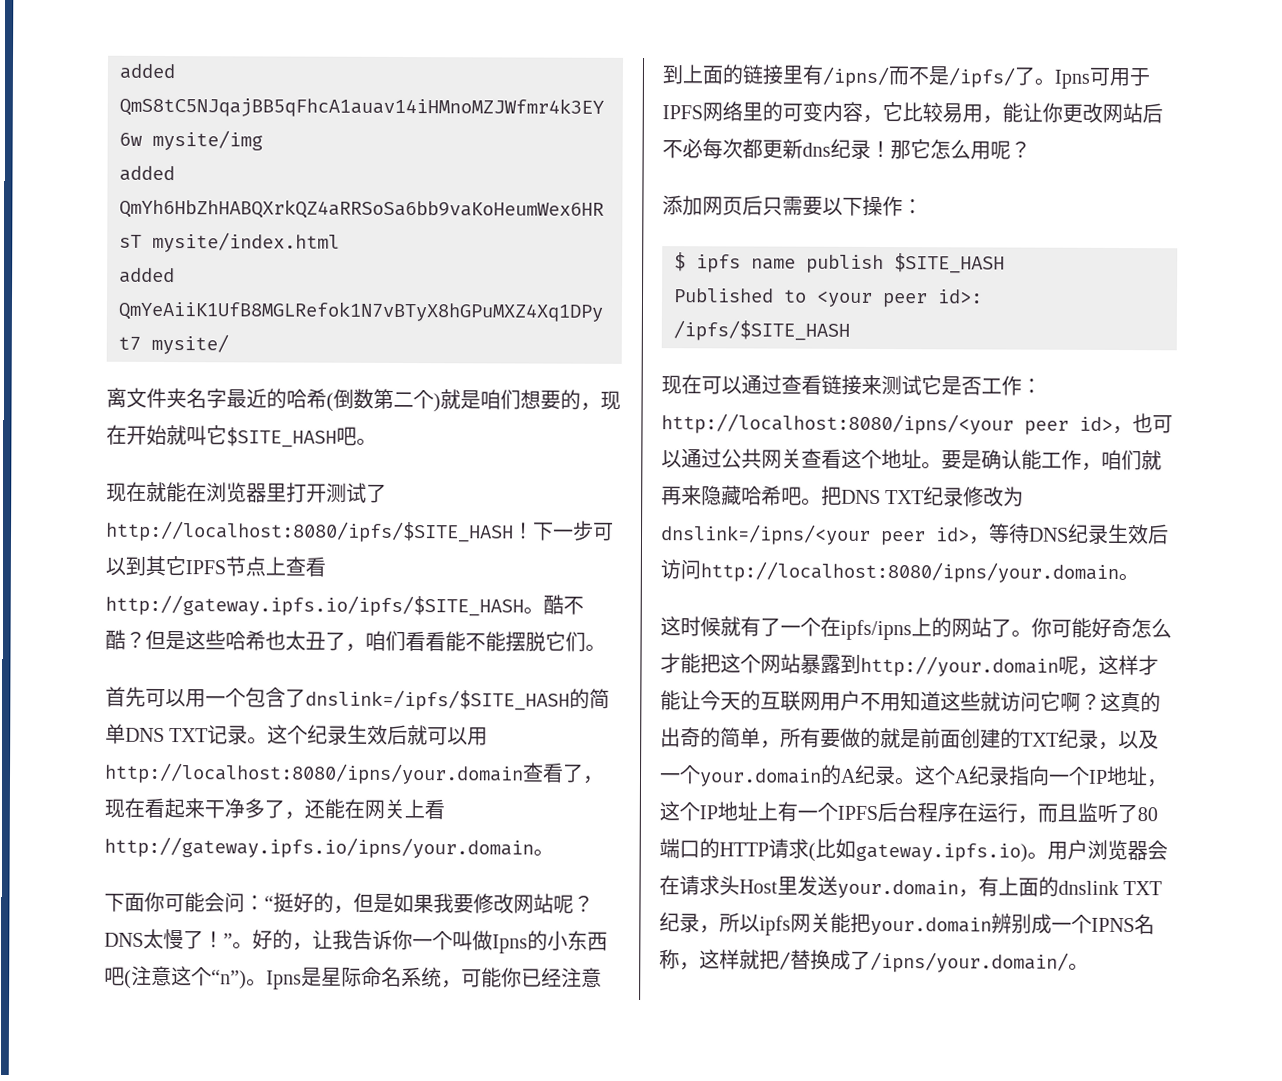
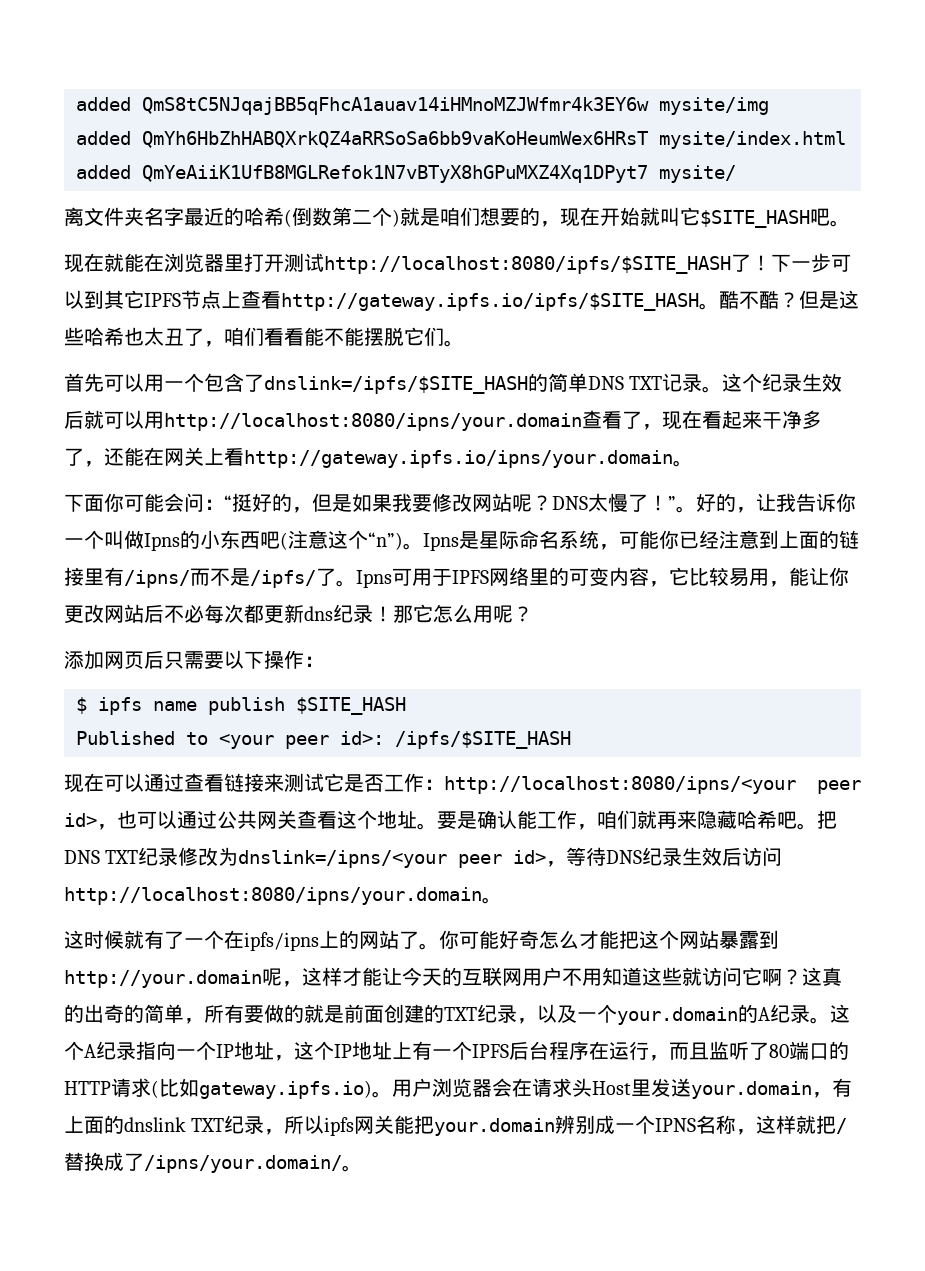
- 现在就能在浏览器里打开测试了http://localhost:8080/ipfs/$SITE_HASH！
+ 现在就能在浏览器里打开测试http://localhost:8080/ipfs/$SITE_HASH了！

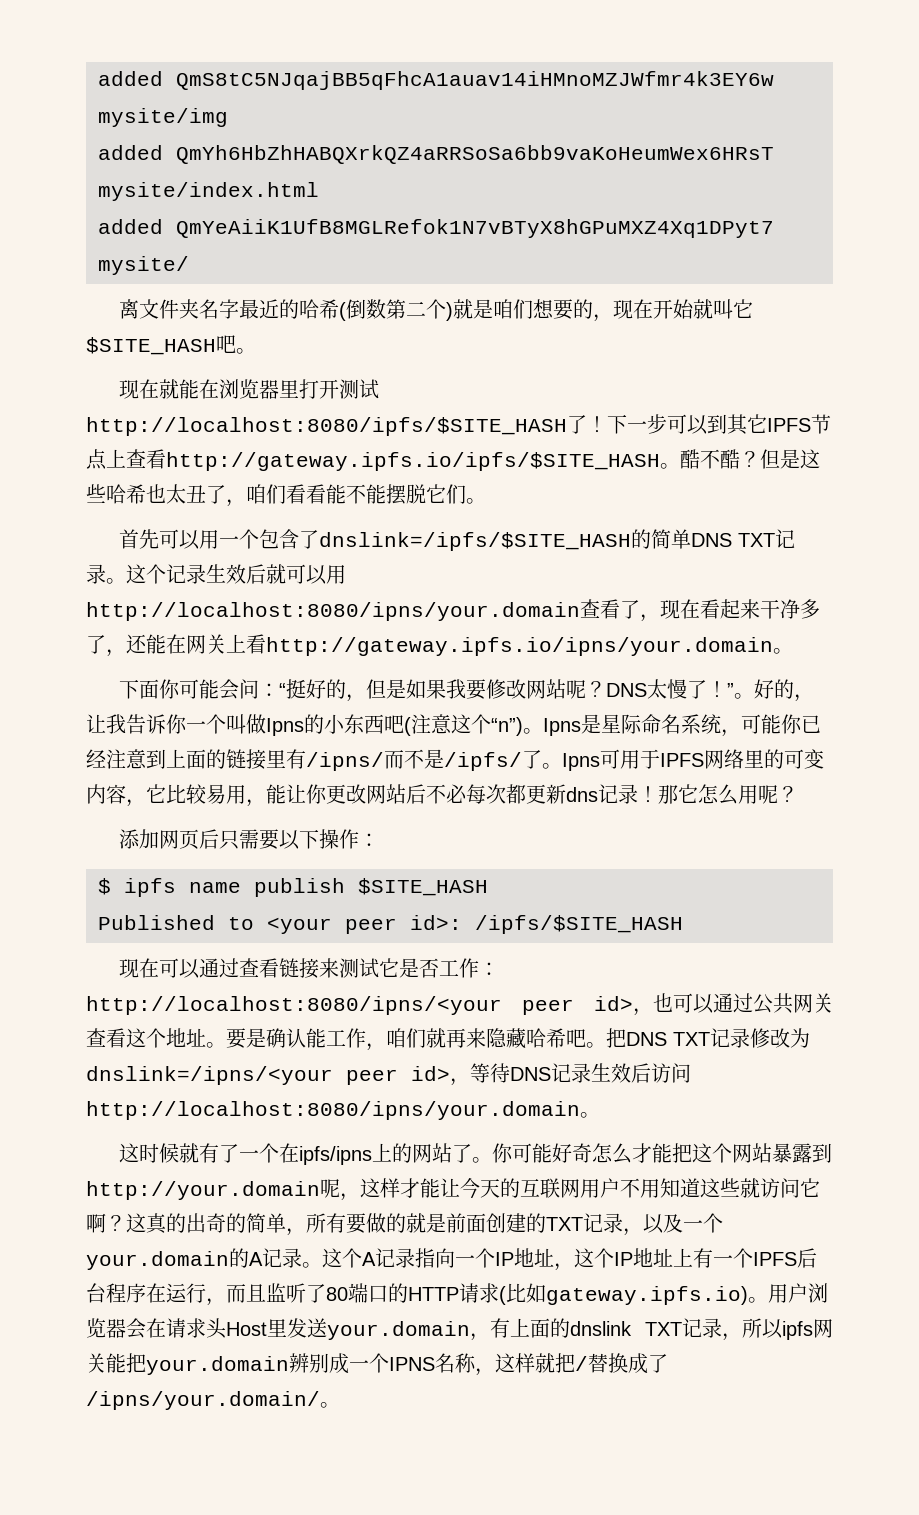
- 这个纪录生效后就可以用http://localhost:8080/ipns/your.domain查看了，现在看起来干净多了，还能在网关上看http://gateway.ipfs.io/ipns/your.domain。
+ 这个记录生效后就可以用http://localhost:8080/ipns/your.domain查看了，现在看起来干净多了，还能在网关上看http://gateway.ipfs.io/ipns/your.domain。
- Ipns可用于IPFS网络里的可变内容，它比较易用，能让你更改网站后不必每次都更新dns纪录！
+ Ipns可用于IPFS网络里的可变内容，它比较易用，能让你更改网站后不必每次都更新dns记录！
- 把DNS TXT纪录修改为dnslink=/ipns/<your peer id>，等待DNS纪录生效后访问http://localhost:8080/ipns/your.domain。
+ 把DNS TXT记录修改为dnslink=/ipns/<your peer id>，等待DNS记录生效后访问http://localhost:8080/ipns/your.domain。
- 这真的出奇的简单，所有要做的就是前面创建的TXT纪录，以及一个your.domain的A纪录。
+ 这真的出奇的简单，所有要做的就是前面创建的TXT记录，以及一个your.domain的A记录。
- 这个A纪录指向一个IP地址，这个IP地址上有一个IPFS后台程序在运行，而且监听了80端口的HTTP请求(比如gateway.ipfs.io)。
+ 这个A记录指向一个IP地址，这个IP地址上有一个IPFS后台程序在运行，而且监听了80端口的HTTP请求(比如gateway.ipfs.io)。
- 用户浏览器会在请求头Host里发送your.domain，有上面的dnslink TXT纪录，所以ipfs网关能把your.domain辨别成一个IPNS名称，这样就把/替换成了/ipns/your.domain/。
+ 用户浏览器会在请求头Host里发送your.domain，有上面的dnslink TXT记录，所以ipfs网关能把your.domain辨别成一个IPNS名称，这样就把/替换成了/ipns/your.domain/。

